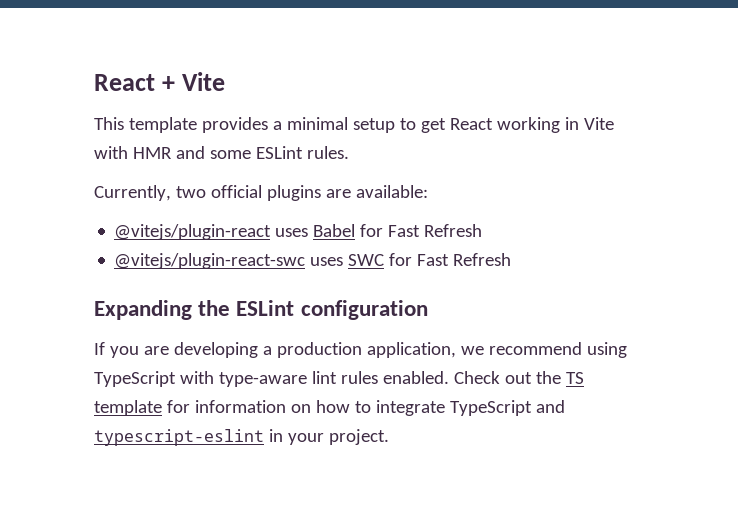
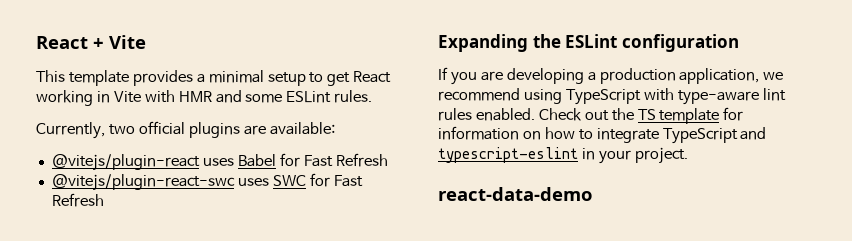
+ react-data-demo

